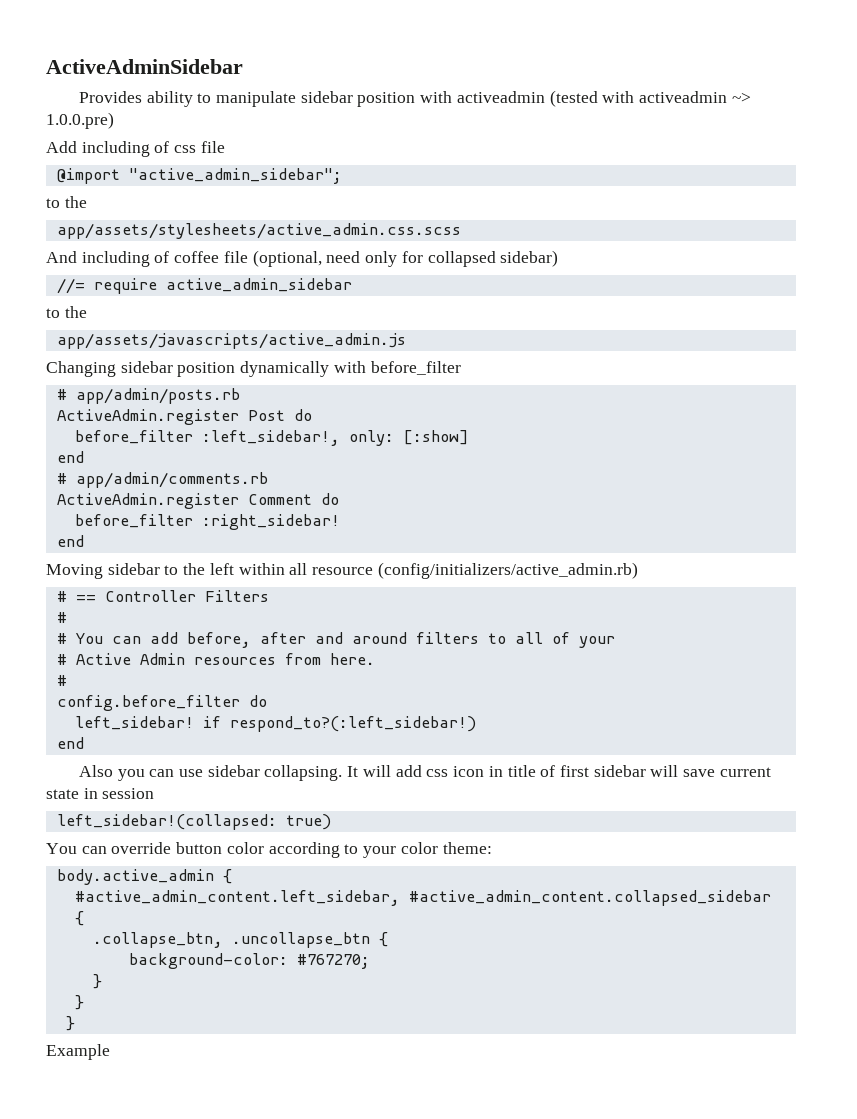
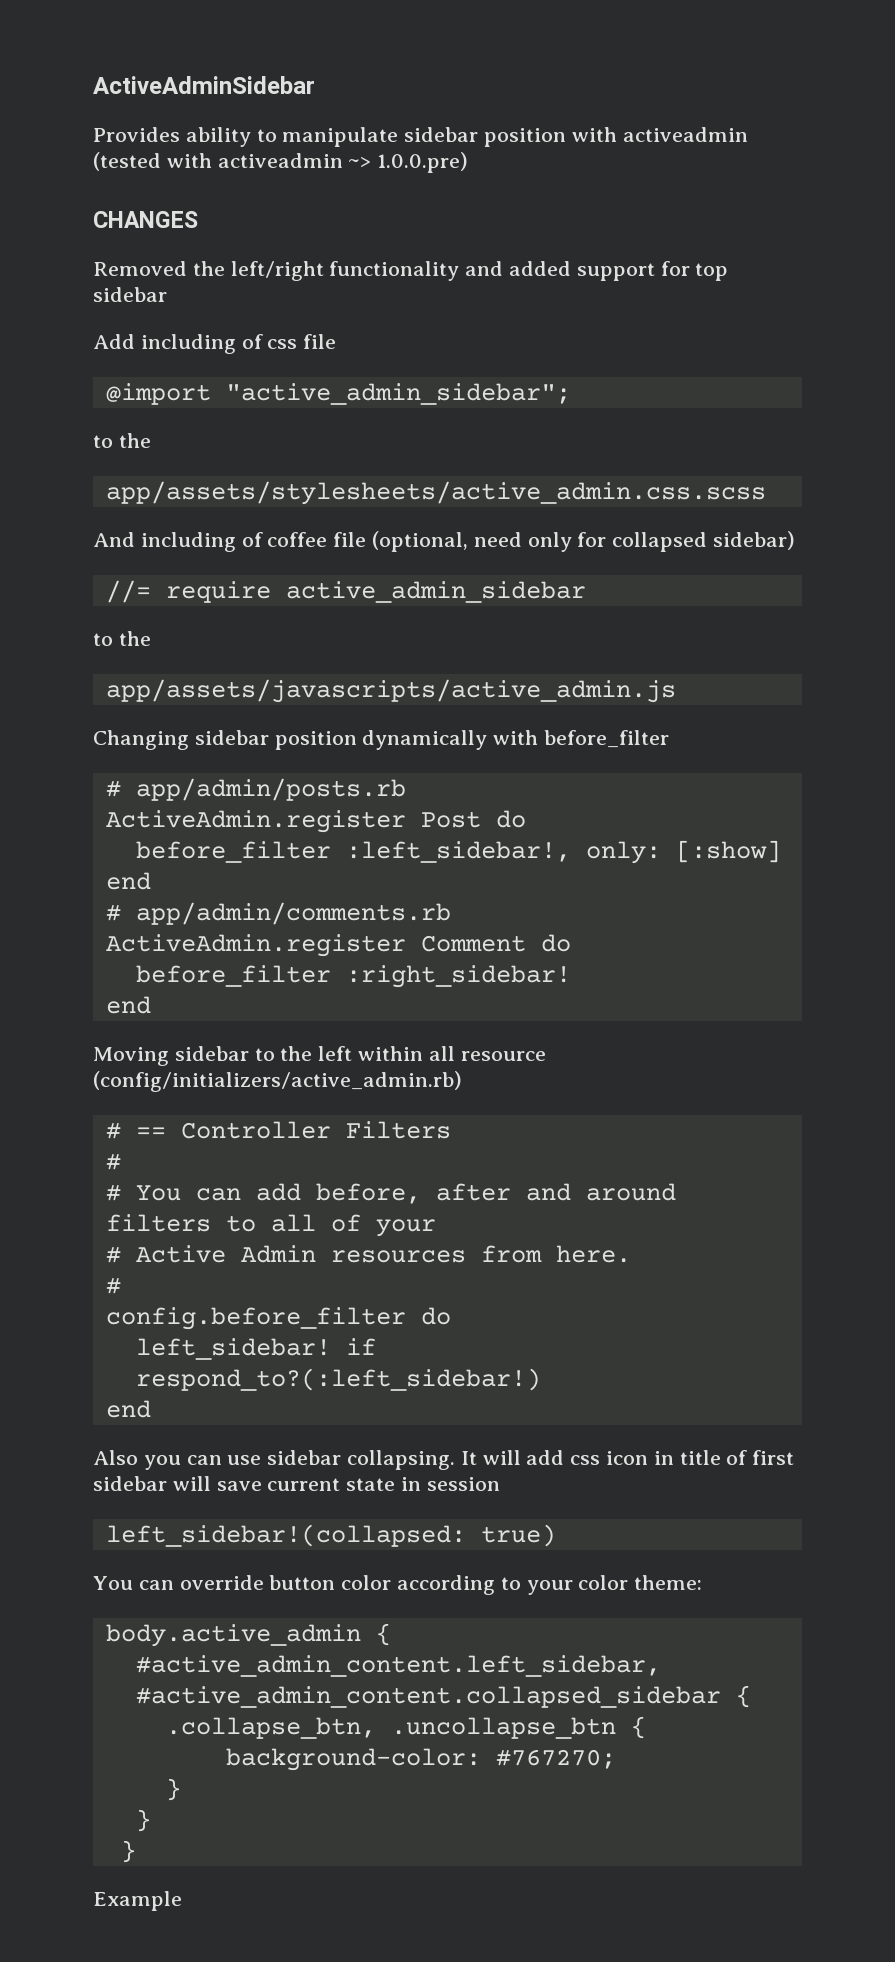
+ CHANGES
+ Removed the left/right functionality and added support for top sidebar

